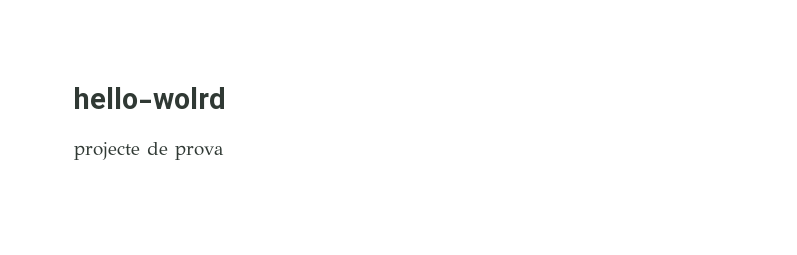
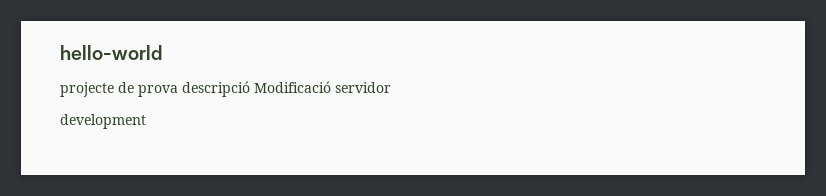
- hello-wolrd
+ hello-world
- projecte de prova
+ projecte de prova descripció Modificació servidor
+ development

